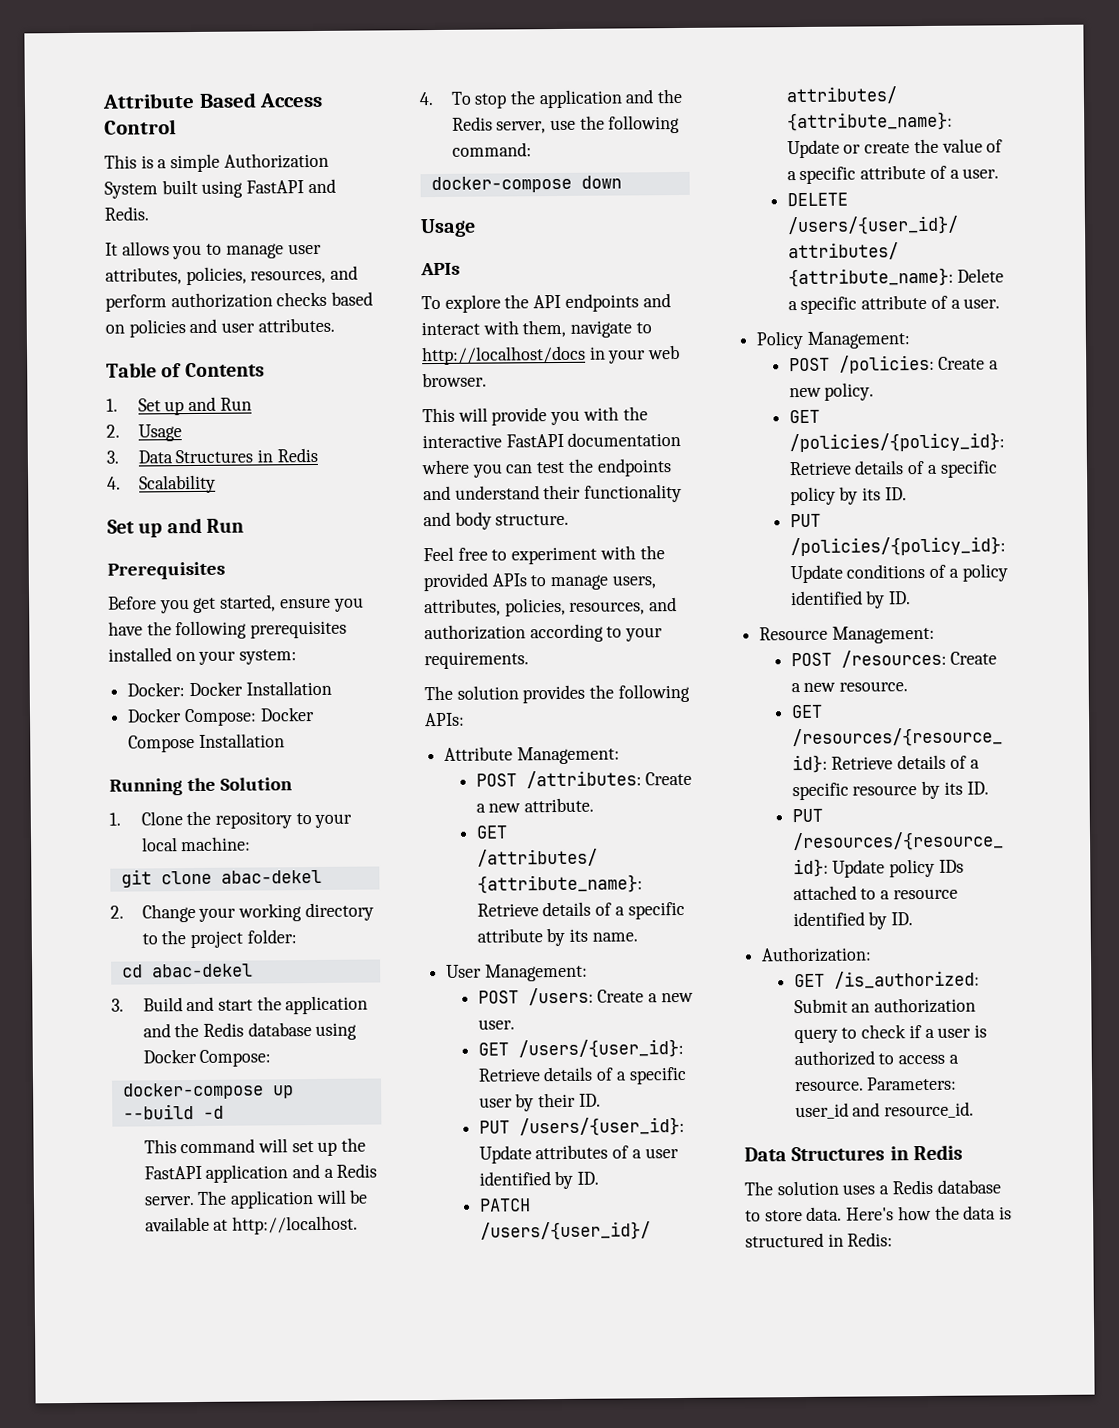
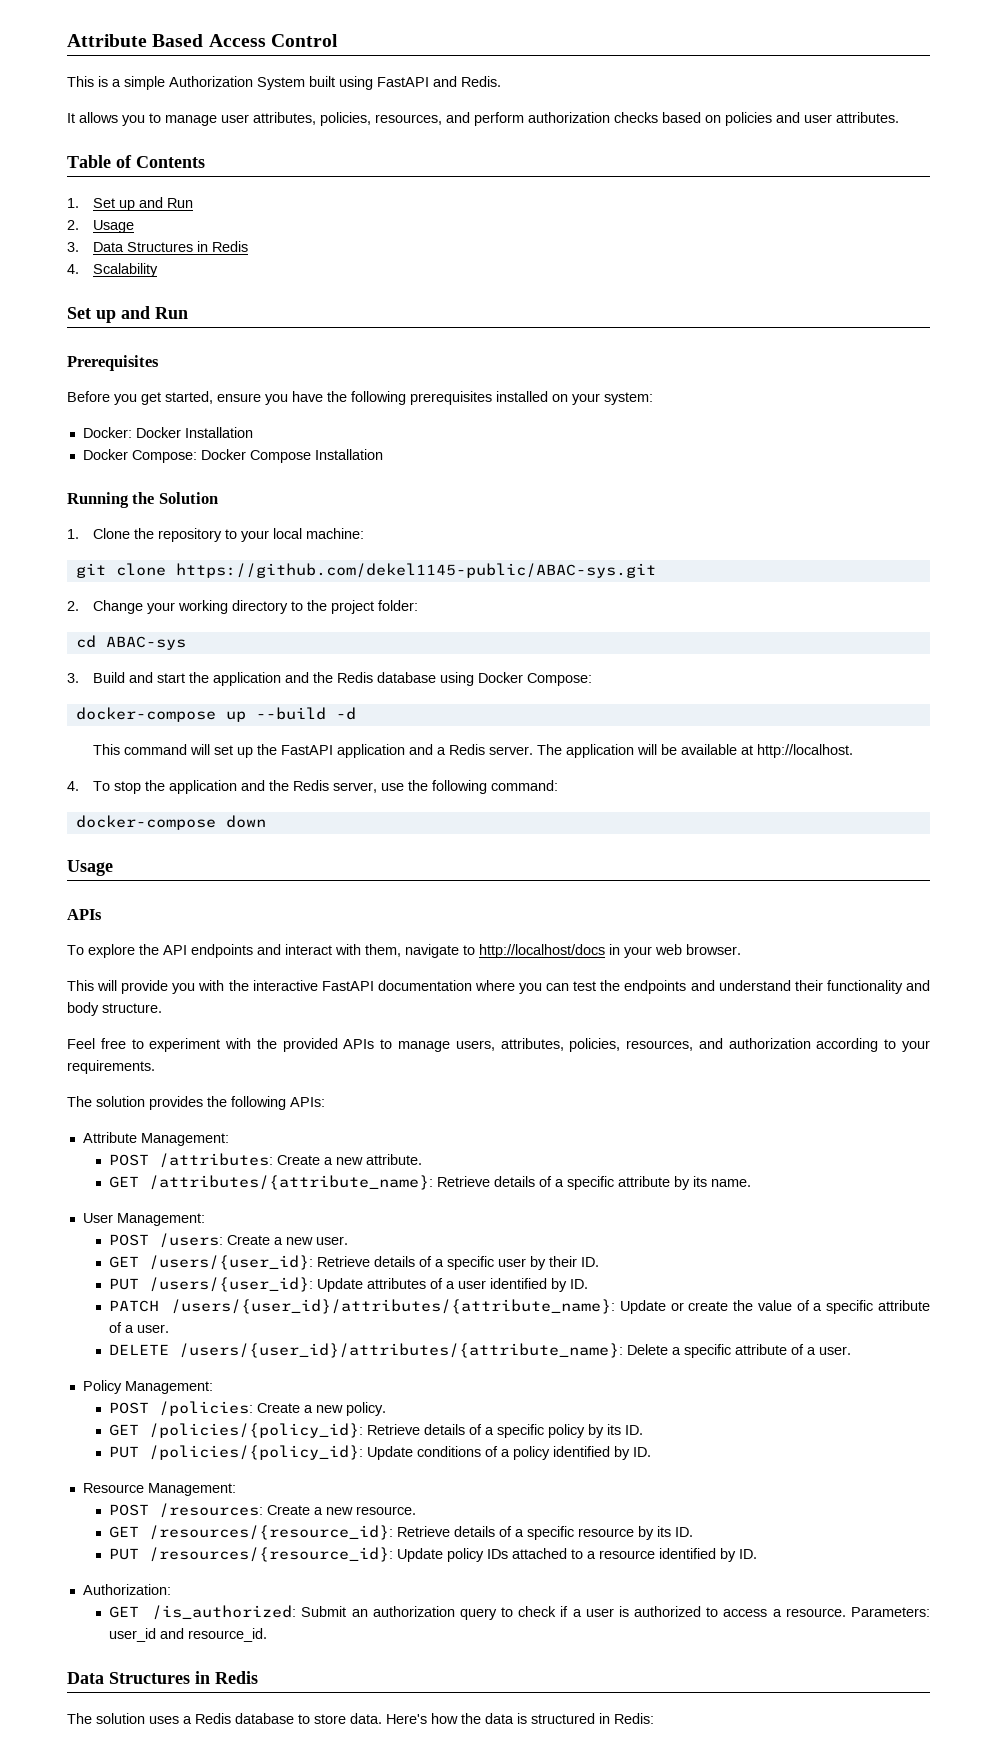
- git clone abac-dekel
+ git clone https://github.com/dekel1145-public/ABAC-sys.git
- cd abac-dekel
+ cd ABAC-sys

